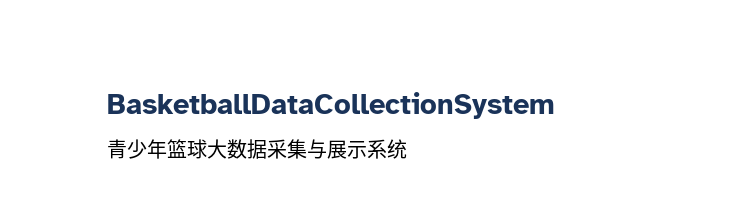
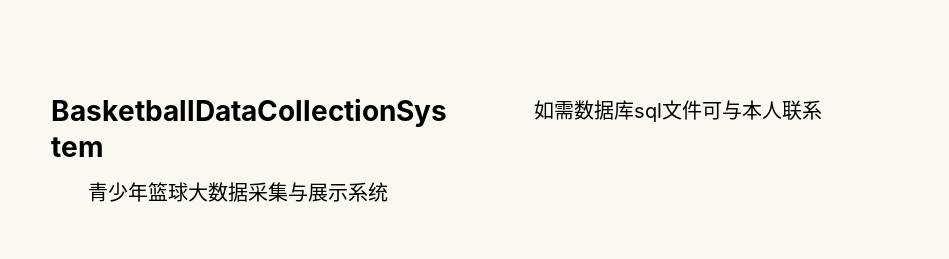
+ 如需数据库sql文件可与本人联系

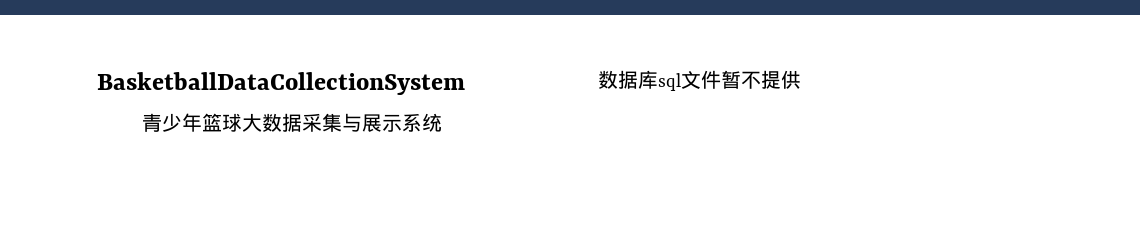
- 如需数据库sql文件可与本人联系
+ 数据库sql文件暂不提供

